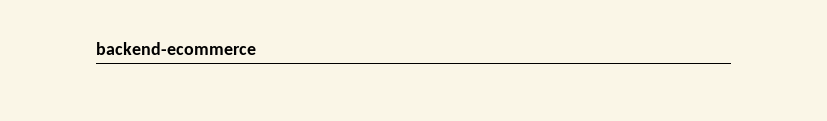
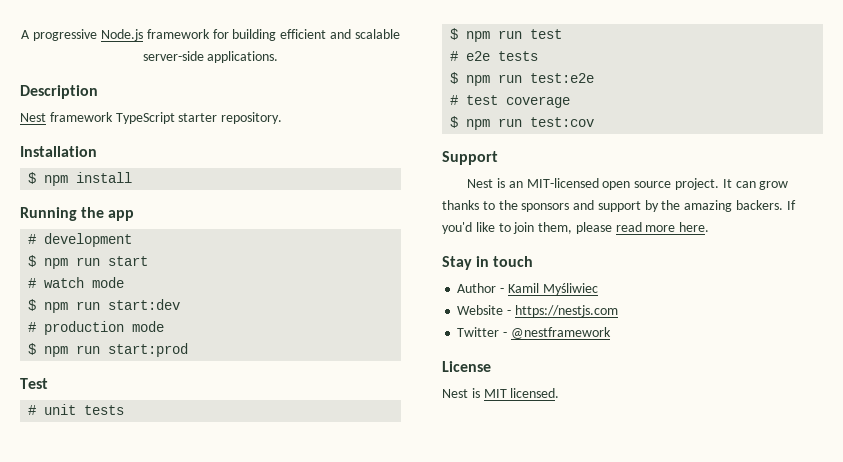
- backend-ecommerce
+ A progressive Node.js framework for building efficient and scalable server-side applications.
+ Description
+ Nest framework TypeScript starter repository.
+ Installation
+ $ npm install
+ Running the app
+ # development
+ $ npm run start
+ # watch mode
+ $ npm run start:dev
+ # production mode
+ $ npm run start:prod
+ Test
+ # unit tests
+ $ npm run test
+ # e2e tests
+ $ npm run test:e2e
+ # test coverage
+ $ npm run test:cov
+ Support
+ Nest is an MIT-licensed open source project. It can grow thanks to the sponsors and support by the amazing backers. If you'd like to join them, please read more here.
+ Stay in touch
+ Author - Kamil Myśliwiec
+ Website - https://nestjs.com
+ Twitter - @nestframework
+ License
+ Nest is MIT licensed.

